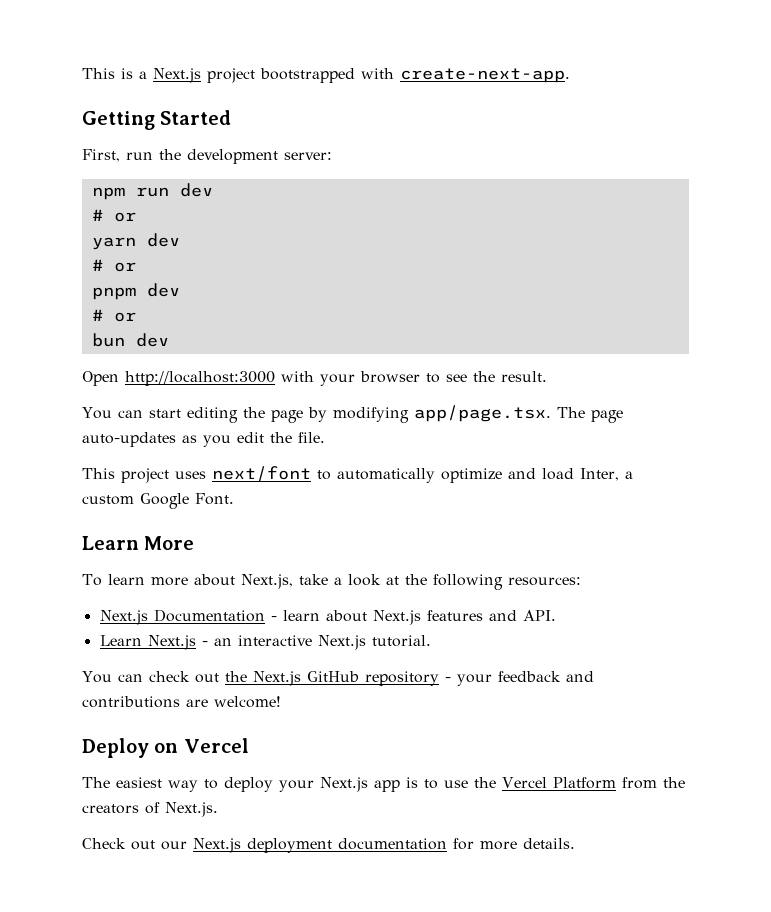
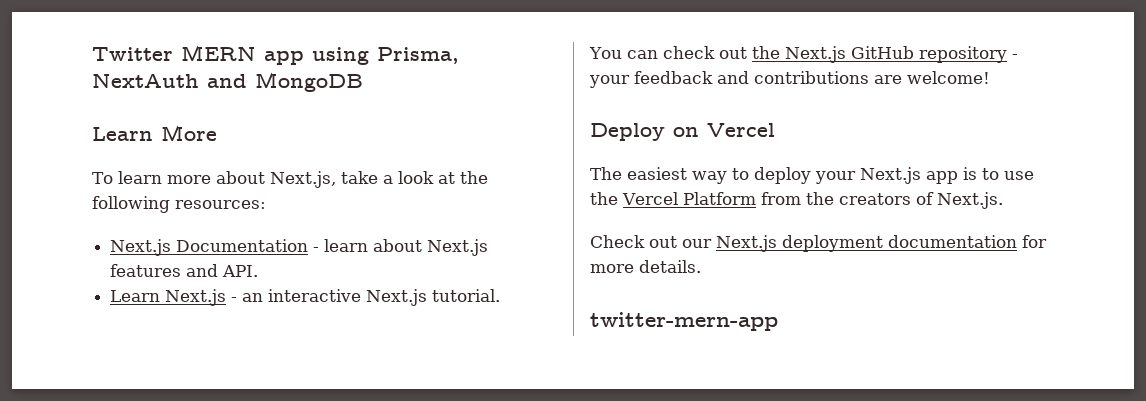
- This is a Next.js project bootstrapped with create-next-app.
- Getting Started
- First, run the development server:
- npm run dev
- # or
- yarn dev
- # or
- pnpm dev
- # or
- bun dev
- Open http://localhost:3000 with your browser to see the result.
- You can start editing the page by modifying app/page.tsx. The page auto-updates as you edit the file.
- This project uses next/font to automatically optimize and load Inter, a custom Google Font.
+ Twitter MERN app using Prisma, NextAuth and MongoDB
+ twitter-mern-app

